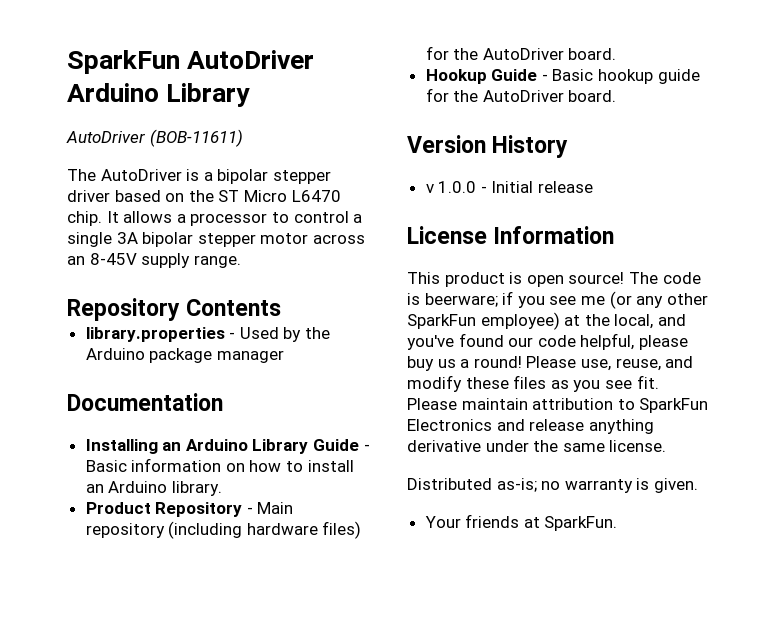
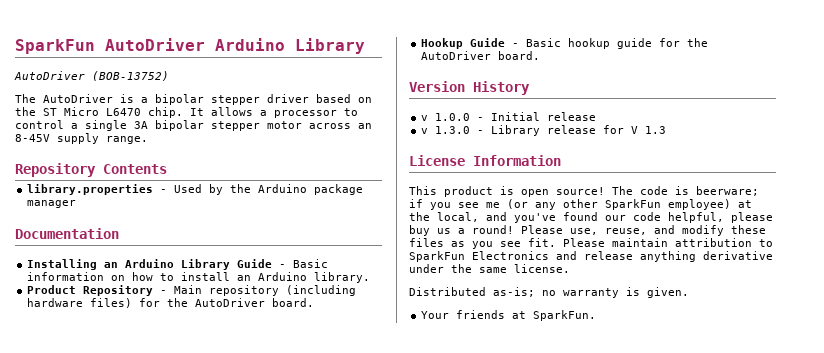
- AutoDriver (BOB-11611)
+ AutoDriver (BOB-13752)
+ v 1.3.0 - Library release for V 1.3

